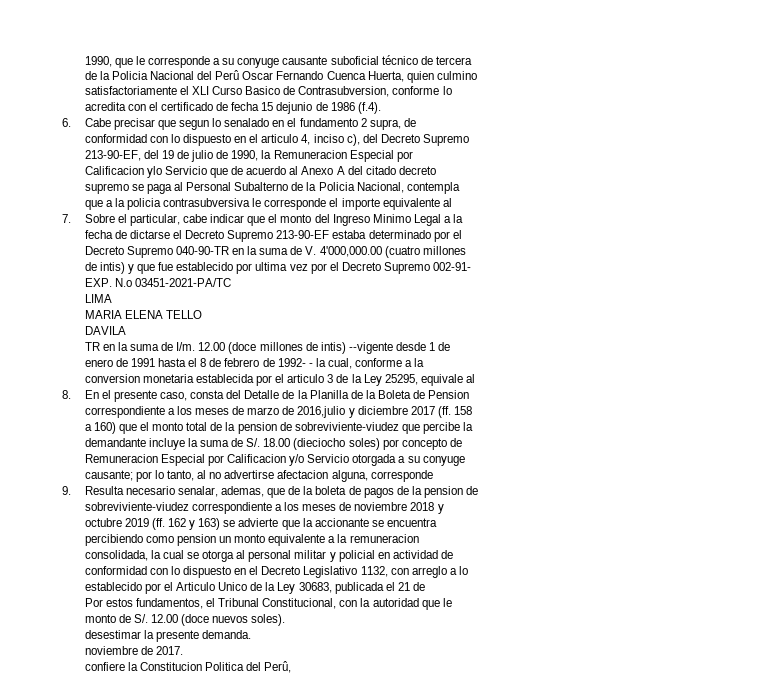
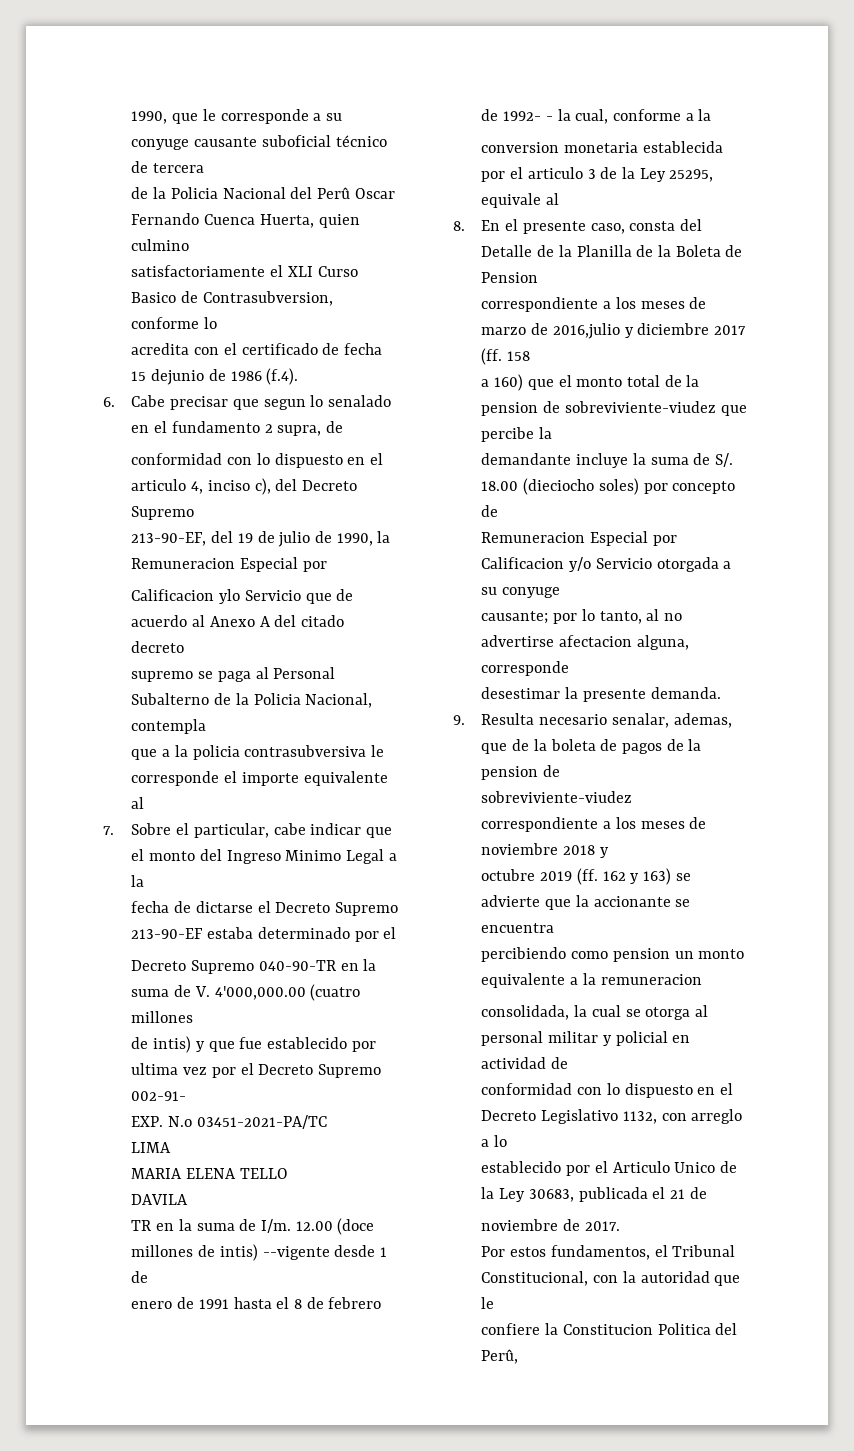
+ desestimar la presente demanda.
+ noviembre de 2017.
- monto de S/. 12.00 (doce nuevos soles).
- desestimar la presente demanda.
- noviembre de 2017.

